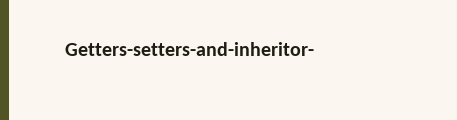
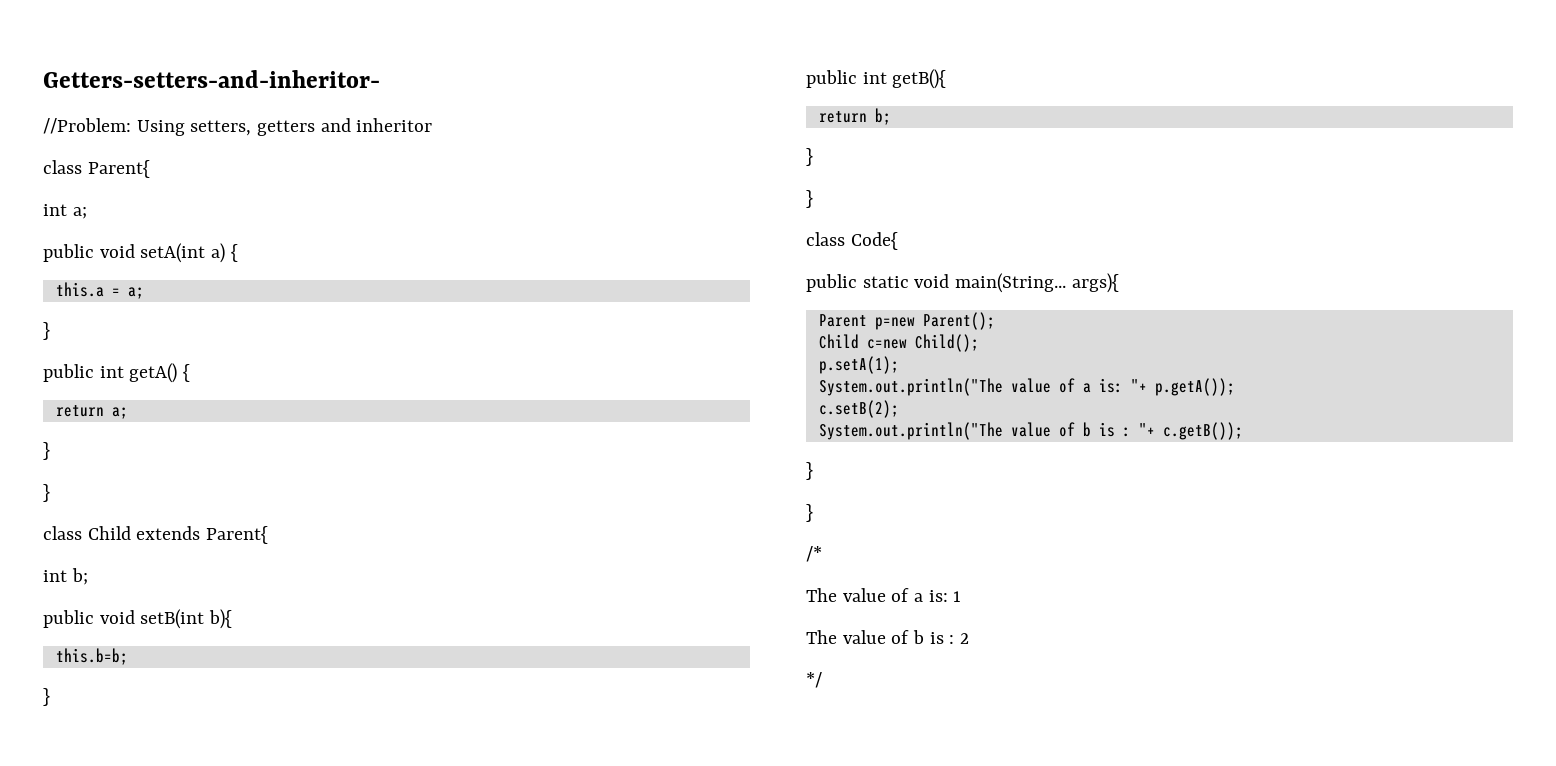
+ //Problem: Using setters, getters and inheritor
+ class Parent{
+ int a;
+ public void setA(int a) {
+ this.a = a;
+ }
+ public int getA() {
+ return a;
+ }
+ }
+ class Child extends Parent{
+ int b;
+ public void setB(int b){
+ this.b=b;
+ }
+ public int getB(){
+ return b;
+ }
+ }
+ class Code{
+ public static void main(String... args){
+ Parent p=new Parent();
+ Child c=new Child();
+ p.setA(1);
+ System.out.println("The value of a is: "+ p.getA());
+ c.setB(2);
+ System.out.println("The value of b is : "+ c.getB());
+ }
+ }
+ /*
+ The value of a is: 1
+ The value of b is : 2
+ */

